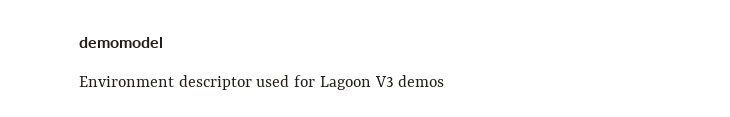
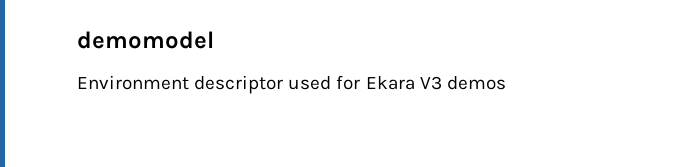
- Environment descriptor used for Lagoon V3 demos
+ Environment descriptor used for Ekara V3 demos

